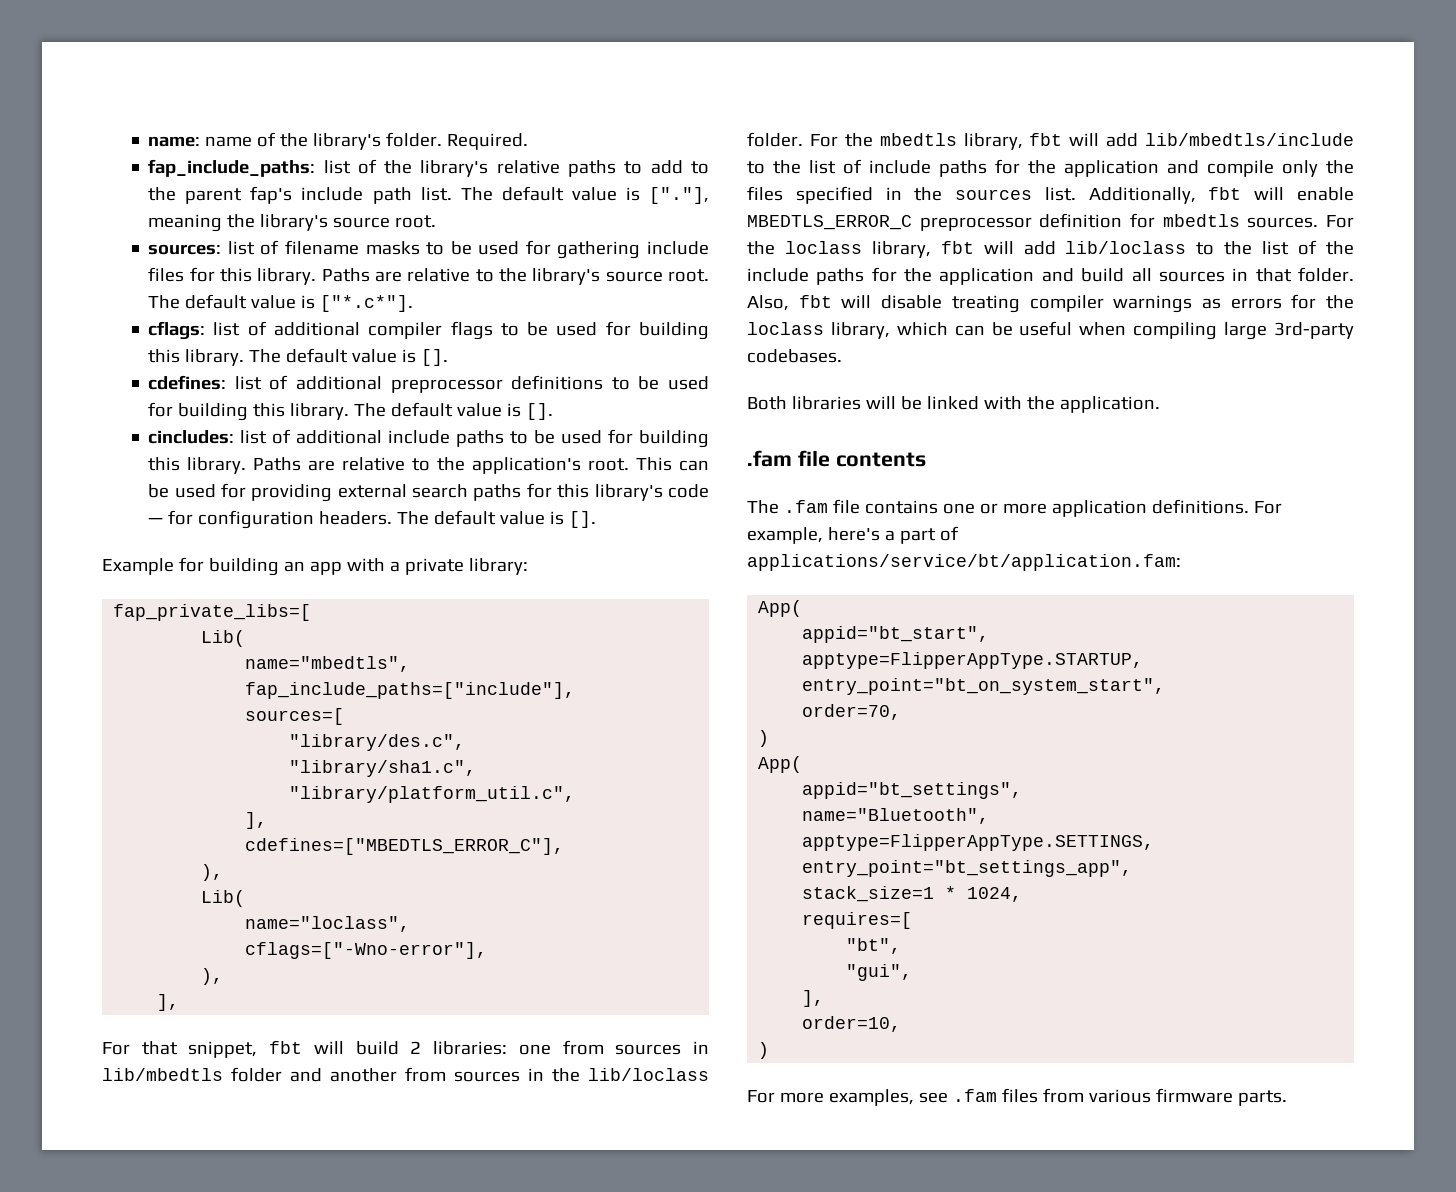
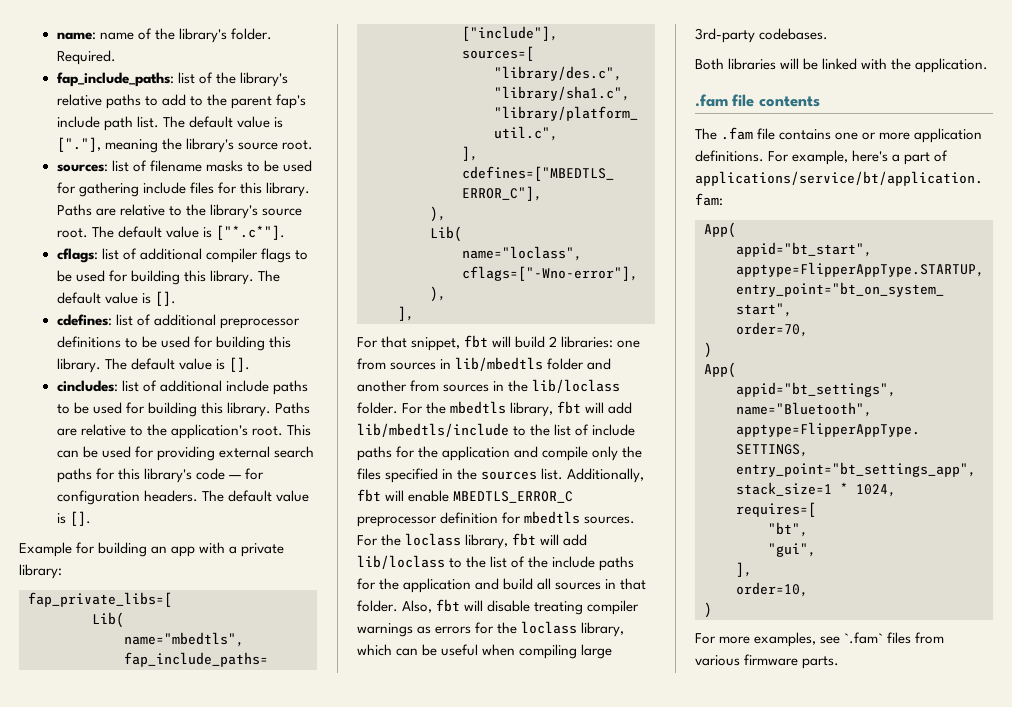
- For more examples, see .fam files from various firmware parts.
+ For more examples, see `.fam` files from various firmware parts.

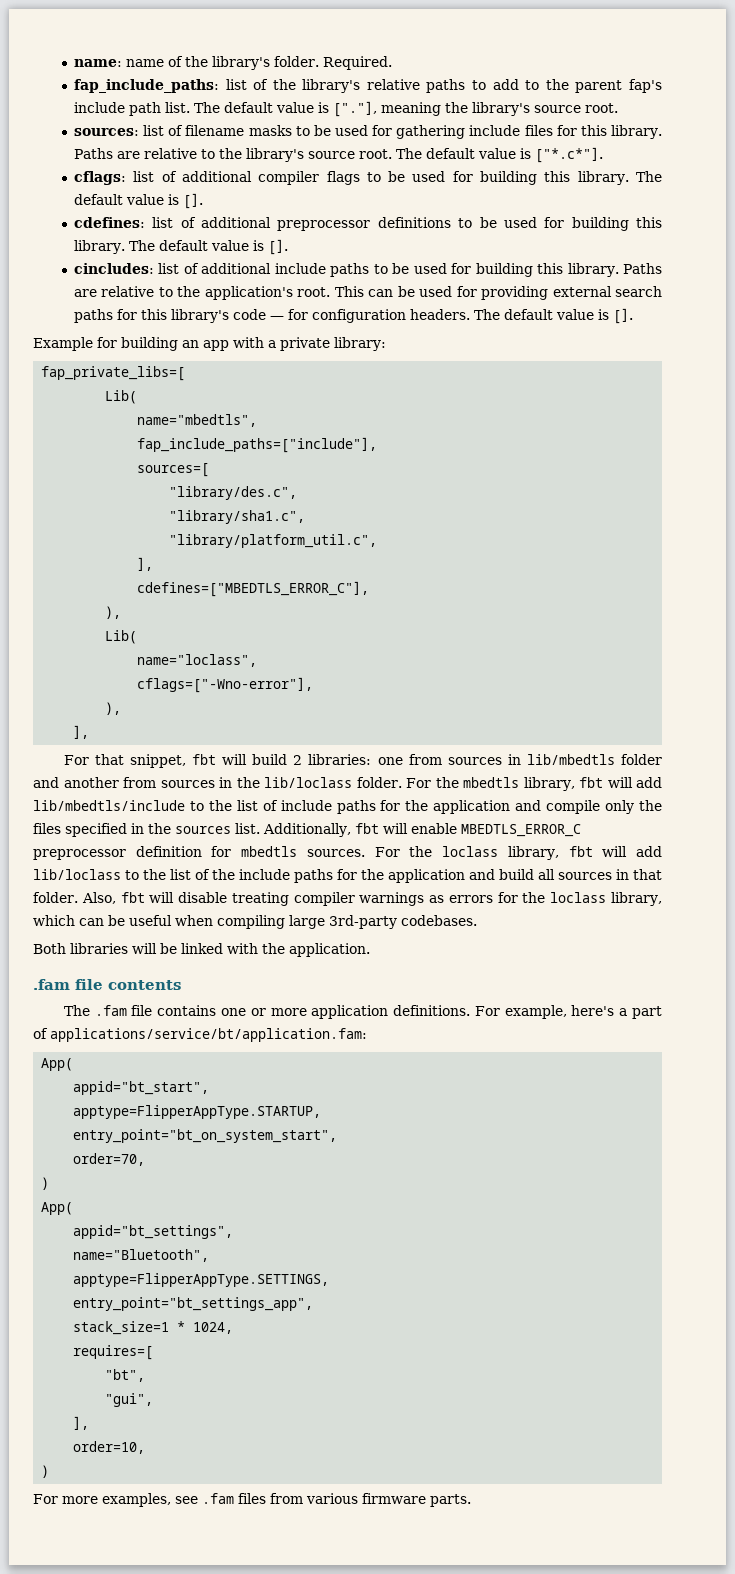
- For more examples, see `.fam` files from various firmware parts.
+ For more examples, see .fam files from various firmware parts.

